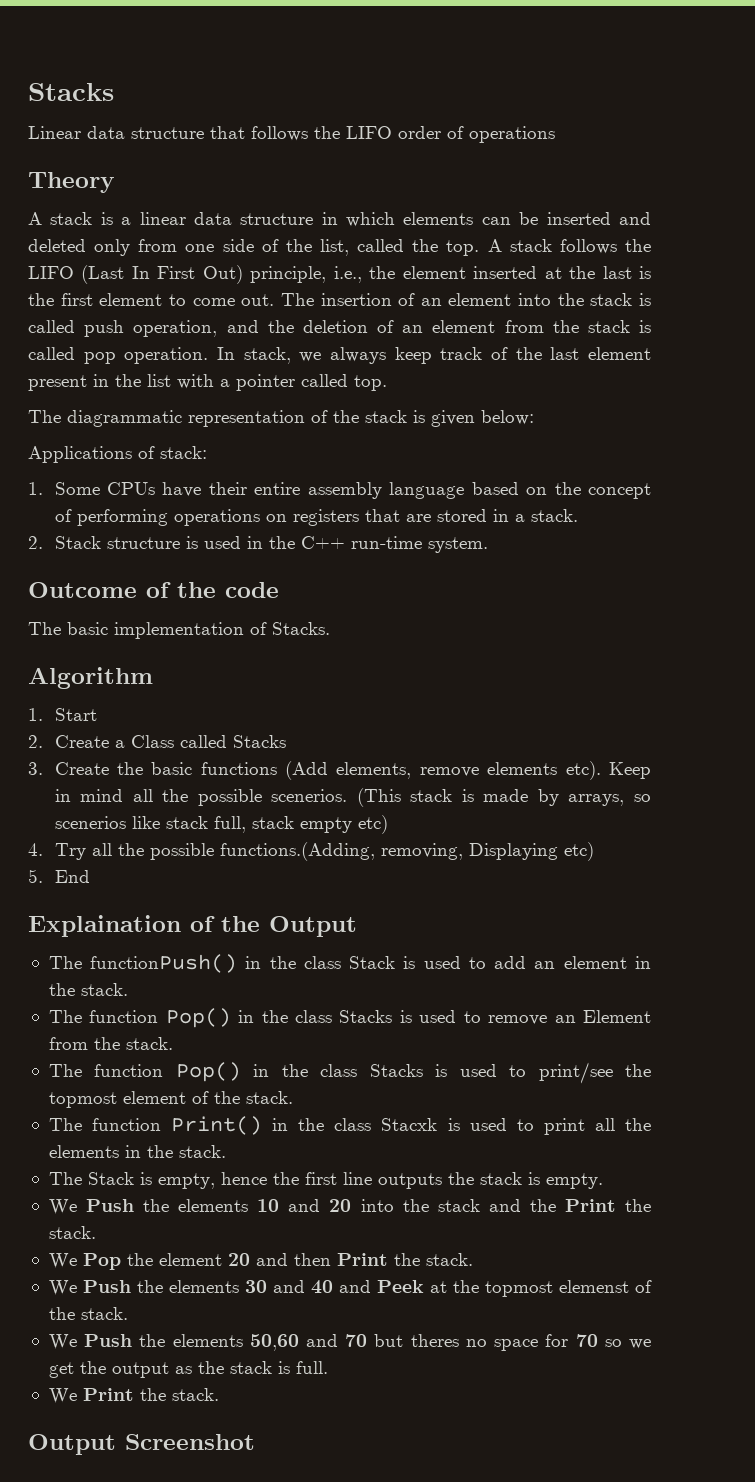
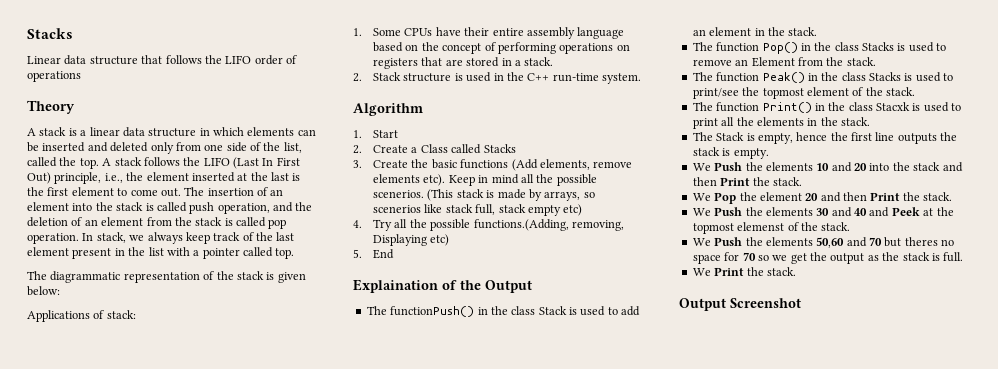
- Outcome of the code
- The basic implementation of Stacks.
- The function Pop() in the class Stacks is used to print/see the topmost element of the stack.
+ The function Peak() in the class Stacks is used to print/see the topmost element of the stack.
- We Push the elements 10 and 20 into the stack and the Print the stack.
+ We Push the elements 10 and 20 into the stack and then Print the stack.

